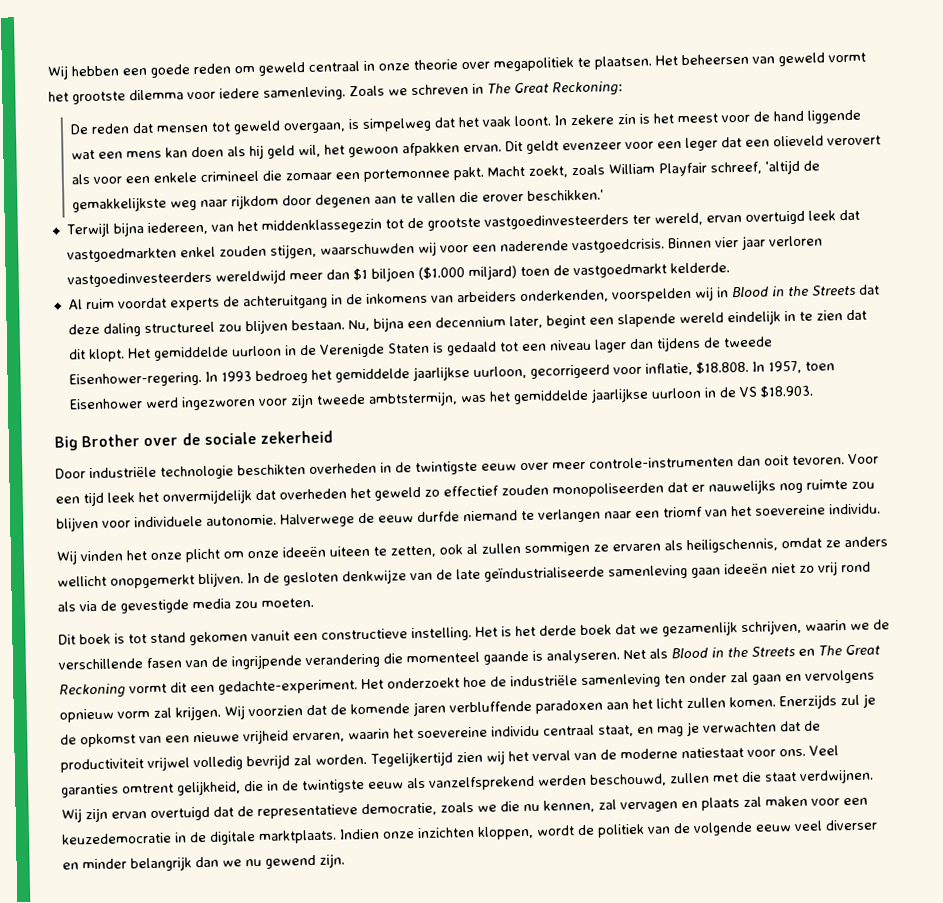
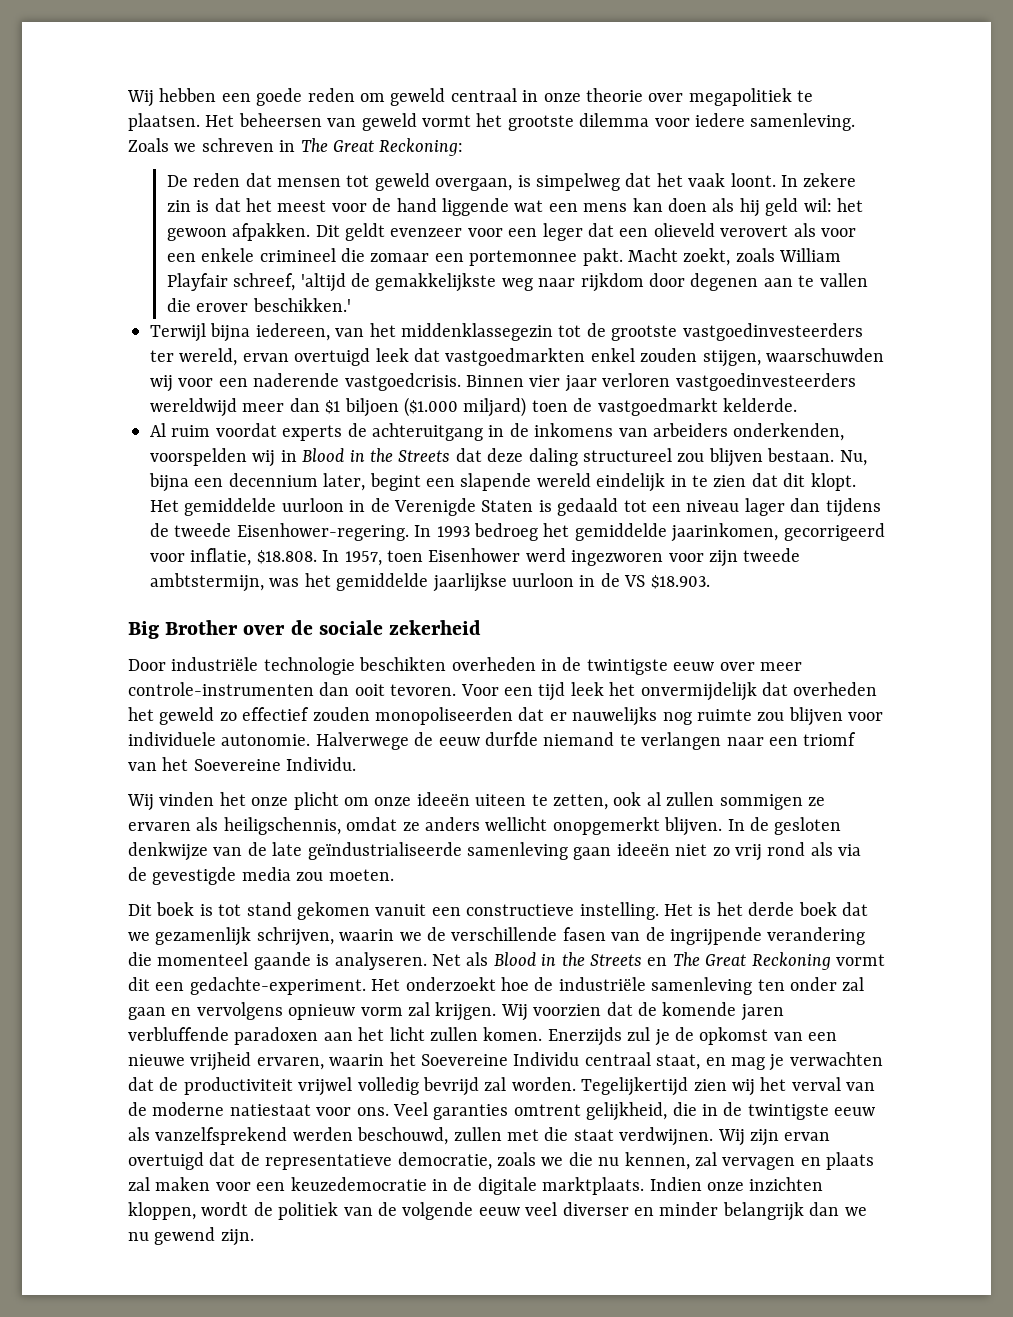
- In zekere zin is het meest voor de hand liggende wat een mens kan doen als hij geld wil, het gewoon afpakken ervan.
+ In zekere zin is dat het meest voor de hand liggende wat een mens kan doen als hij geld wil: het gewoon afpakken.
- In 1993 bedroeg het gemiddelde jaarlijkse uurloon, gecorrigeerd voor inflatie, $18.808. In 1957, toen Eisenhower werd ingezworen voor zijn tweede ambtstermijn, was het gemiddelde jaarlijkse uurloon in de VS $18.903.
+ In 1993 bedroeg het gemiddelde jaarinkomen, gecorrigeerd voor inflatie, $18.808. In 1957, toen Eisenhower werd ingezworen voor zijn tweede ambtstermijn, was het gemiddelde jaarlijkse uurloon in de VS $18.903.
- Halverwege de eeuw durfde niemand te verlangen naar een triomf van het soevereine individu.
+ Halverwege de eeuw durfde niemand te verlangen naar een triomf van het Soevereine Individu.
- Enerzijds zul je de opkomst van een nieuwe vrijheid ervaren, waarin het soevereine individu centraal staat, en mag je verwachten dat de productiviteit vrijwel volledig bevrijd zal worden.
+ Enerzijds zul je de opkomst van een nieuwe vrijheid ervaren, waarin het Soevereine Individu centraal staat, en mag je verwachten dat de productiviteit vrijwel volledig bevrijd zal worden.

